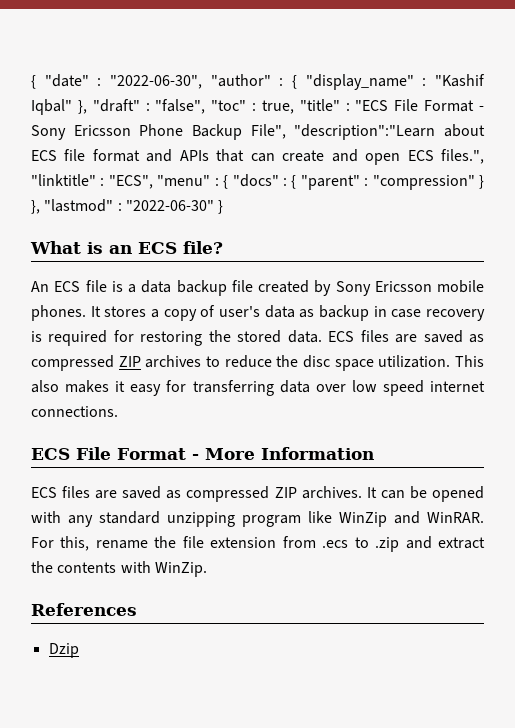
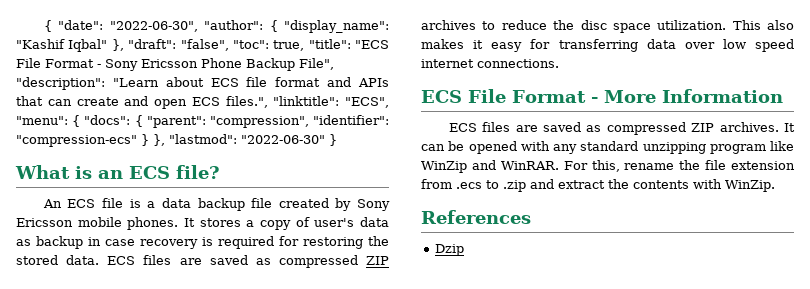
- { "date" : "2022-06-30", "author" : { "display_name" : "Kashif Iqbal" }, "draft" : "false", "toc" : true, "title" : "ECS File Format - Sony Ericsson Phone Backup File", "description":"Learn about ECS file format and APIs that can create and open ECS files.", "linktitle" : "ECS", "menu" : { "docs" : { "parent" : "compression" } }, "lastmod" : "2022-06-30" }
+ { "date": "2022-06-30", "author": { "display_name": "Kashif Iqbal" }, "draft": "false", "toc": true, "title": "ECS File Format - Sony Ericsson Phone Backup File", "description": "Learn about ECS file format and APIs that can create and open ECS files.", "linktitle": "ECS", "menu": { "docs": { "parent": "compression", "identifier": "compression-ecs" } }, "lastmod": "2022-06-30" }

